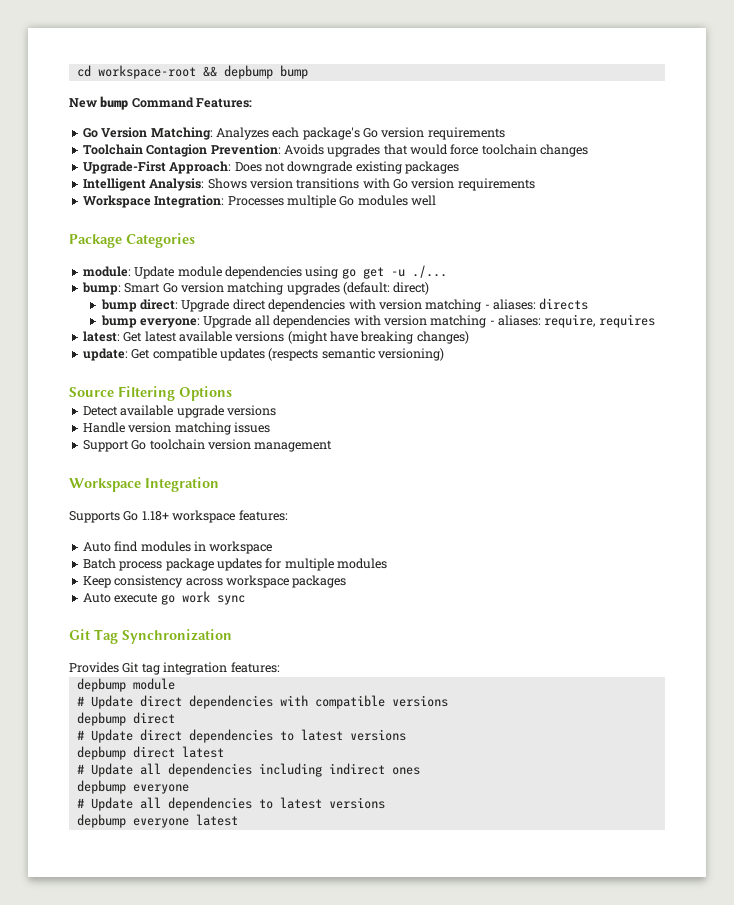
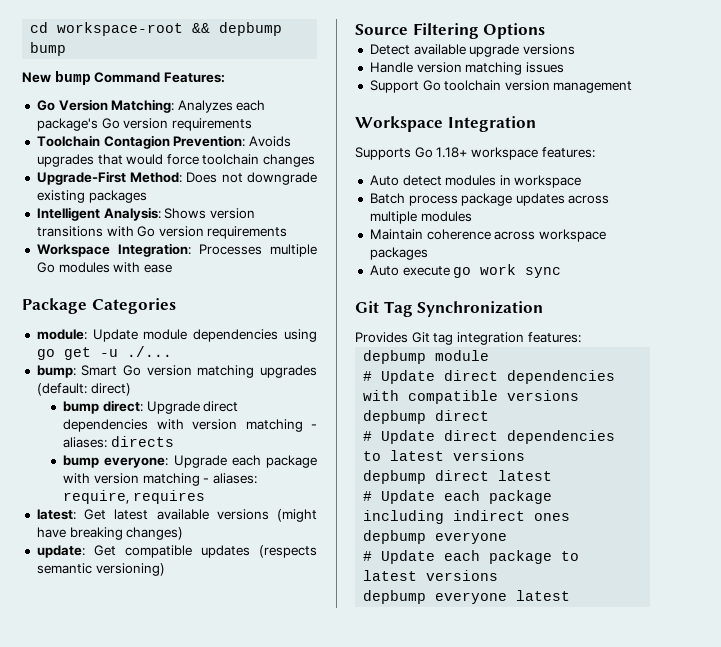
- Upgrade-First Approach: Does not downgrade existing packages
+ Upgrade-First Method: Does not downgrade existing packages
- Workspace Integration: Processes multiple Go modules well
+ Workspace Integration: Processes multiple Go modules with ease
- bump everyone: Upgrade all dependencies with version matching - aliases: require, requires
+ bump everyone: Upgrade each package with version matching - aliases: require, requires
- Auto find modules in workspace
+ Auto detect modules in workspace
- Batch process package updates for multiple modules
+ Batch process package updates across multiple modules
- Keep consistency across workspace packages
+ Maintain coherence across workspace packages
- # Update all dependencies including indirect ones
+ # Update each package including indirect ones
- # Update all dependencies to latest versions
+ # Update each package to latest versions

